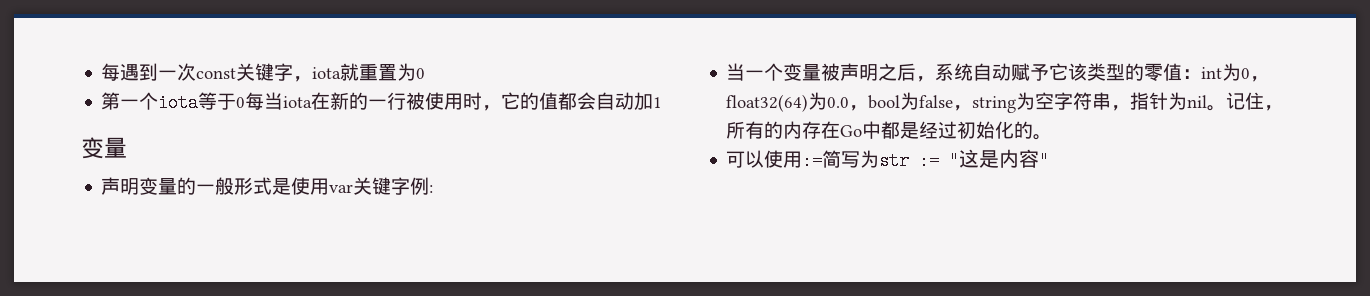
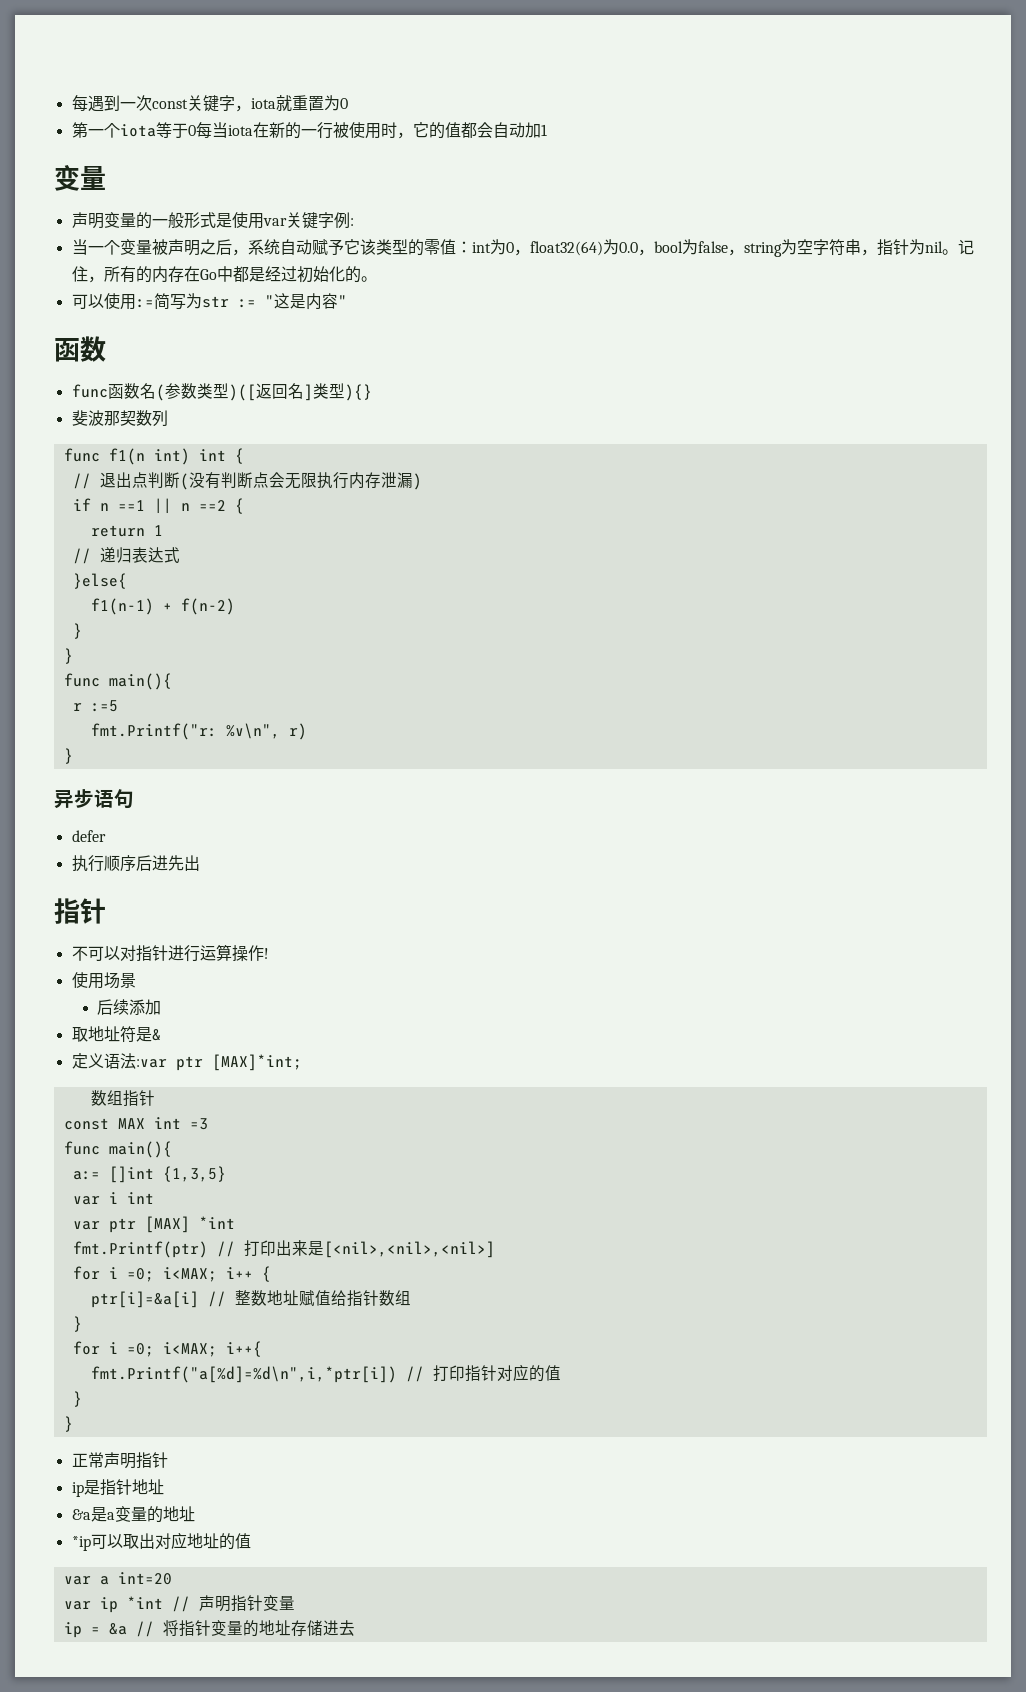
  可以使用:=简写为str := "这是内容"
+ 函数
+ func函数名(参数类型)([返回名]类型){}
+ 斐波那契数列
+ func f1(n int) int {
+ // 退出点判断(没有判断点会无限执行内存泄漏)
+ if n ==1 || n ==2 {
+ return 1
+ // 递归表达式
+ }else{
+ f1(n-1) + f(n-2)
+ }
+ }
+ func main(){
+ r :=5
+ fmt.Printf("r: %v\n", r)
+ }
+ 异步语句
+ defer
+ 执行顺序后进先出
+ 指针
+ 不可以对指针进行运算操作!
+ 使用场景
+ 后续添加
+ 取地址符是&
+ 定义语法:var ptr [MAX]*int;
+ 数组指针
+ const MAX int =3
+ func main(){
+ a:= []int {1,3,5}
+ var i int
+ var ptr [MAX] *int
+ fmt.Printf(ptr) // 打印出来是[<nil>,<nil>,<nil>]
+ for i =0; i<MAX; i++ {
+ ptr[i]=&a[i] // 整数地址赋值给指针数组
+ }
+ for i =0; i<MAX; i++{
+ fmt.Printf("a[%d]=%d\n",i,*ptr[i]) // 打印指针对应的值
+ }
+ }
+ 正常声明指针
+ ip是指针地址
+ &a是a变量的地址
+ *ip可以取出对应地址的值
+ var a int=20
+ var ip *int // 声明指针变量
+ ip = &a // 将指针变量的地址存储进去

